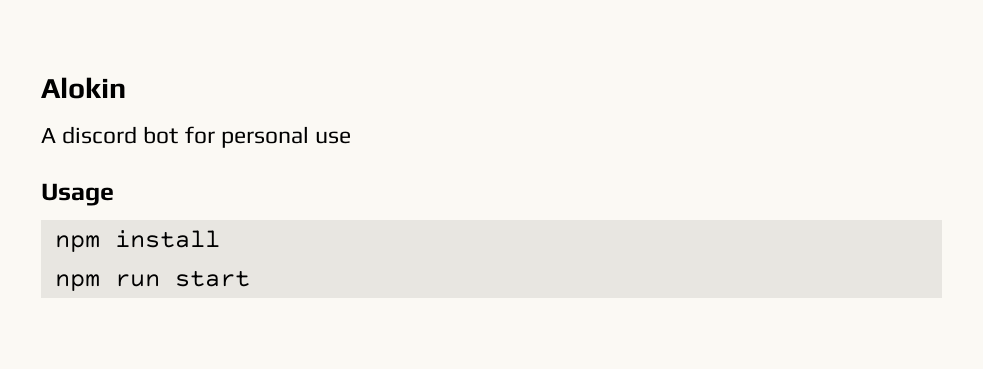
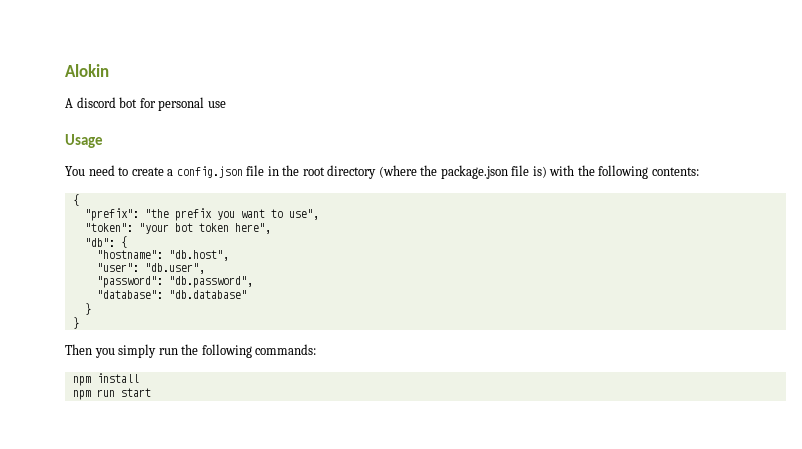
+ You need to create a config.json file in the root directory (where the package.json file is) with the following contents:
+ {
+ "prefix": "the prefix you want to use",
+ "token": "your bot token here",
+ "db": {
+ "hostname": "db.host",
+ "user": "db.user",
+ "password": "db.password",
+ "database": "db.database"
+ }
+ }
+ Then you simply run the following commands:

